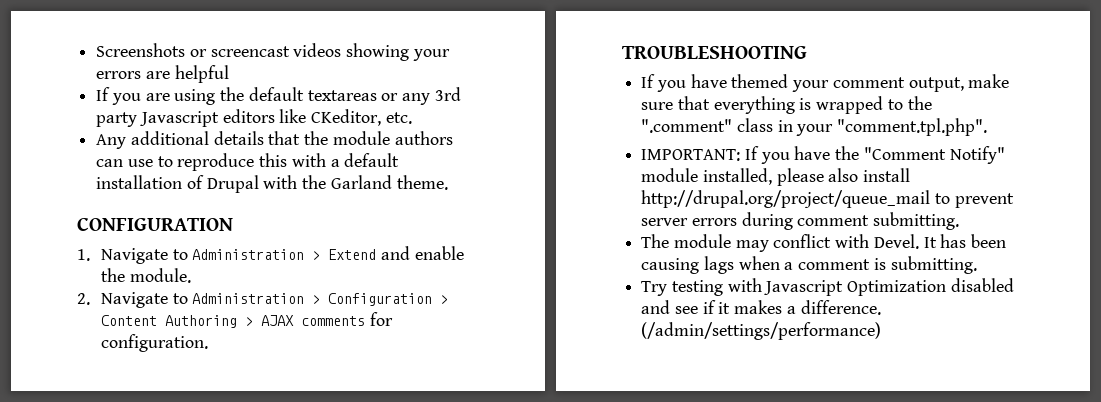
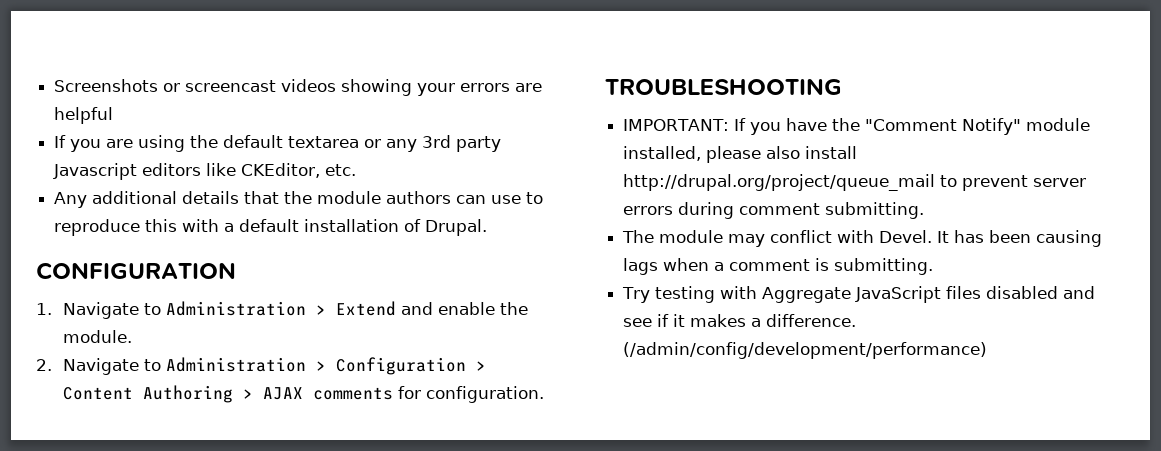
- If you are using the default textareas or any 3rd party Javascript editors like CKeditor, etc.
+ If you are using the default textarea or any 3rd party Javascript editors like CKEditor, etc.
- Any additional details that the module authors can use to reproduce this with a default installation of Drupal with the Garland theme.
+ Any additional details that the module authors can use to reproduce this with a default installation of Drupal.
- If you have themed your comment output, make sure that everything is wrapped to the ".comment" class in your "comment.tpl.php".
- Try testing with Javascript Optimization disabled and see if it makes a difference.
+ Try testing with Aggregate JavaScript files disabled and see if it makes a difference.
- (/admin/settings/performance)
+ (/admin/config/development/performance)

